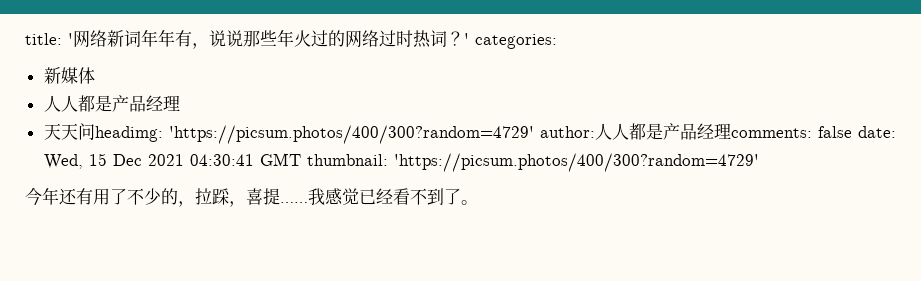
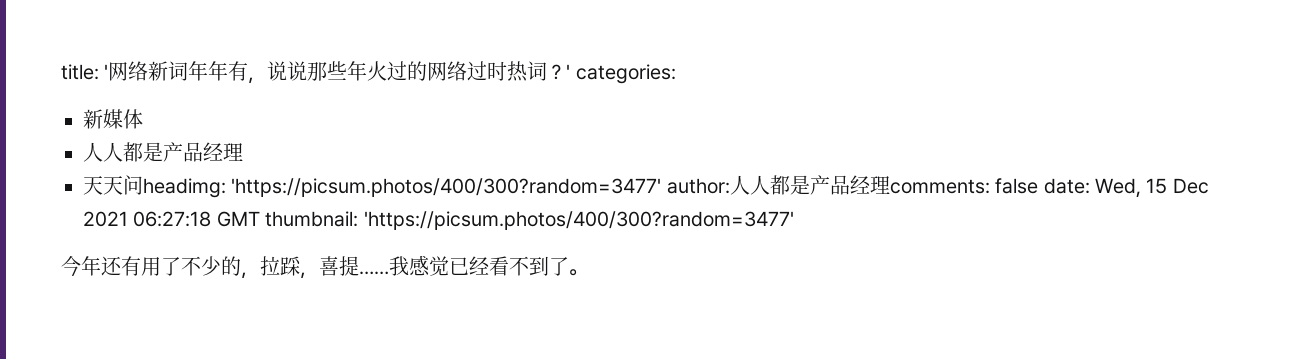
- 天天问headimg: 'https://picsum.photos/400/300?random=4729' author:人人都是产品经理comments: false date: Wed, 15 Dec 2021 04:30:41 GMT thumbnail: 'https://picsum.photos/400/300?random=4729'
+ 天天问headimg: 'https://picsum.photos/400/300?random=3477' author:人人都是产品经理comments: false date: Wed, 15 Dec 2021 06:27:18 GMT thumbnail: 'https://picsum.photos/400/300?random=3477'

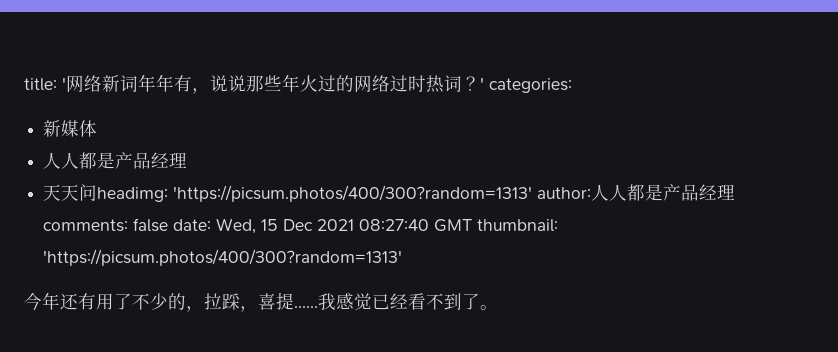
- 天天问headimg: 'https://picsum.photos/400/300?random=3477' author:人人都是产品经理comments: false date: Wed, 15 Dec 2021 06:27:18 GMT thumbnail: 'https://picsum.photos/400/300?random=3477'
+ 天天问headimg: 'https://picsum.photos/400/300?random=1313' author:人人都是产品经理comments: false date: Wed, 15 Dec 2021 08:27:40 GMT thumbnail: 'https://picsum.photos/400/300?random=1313'

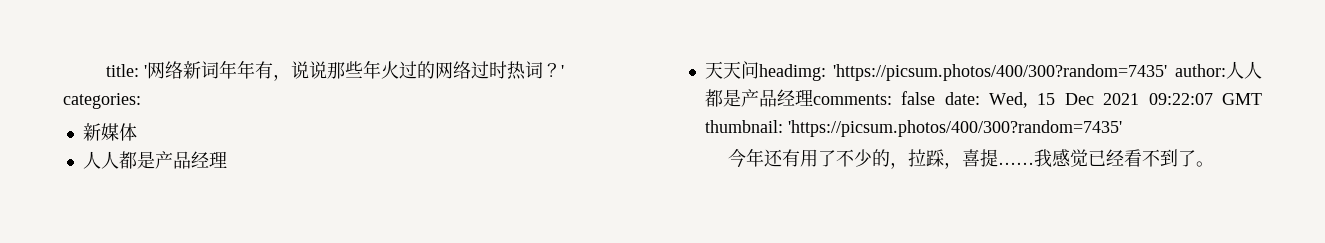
- 天天问headimg: 'https://picsum.photos/400/300?random=1313' author:人人都是产品经理comments: false date: Wed, 15 Dec 2021 08:27:40 GMT thumbnail: 'https://picsum.photos/400/300?random=1313'
+ 天天问headimg: 'https://picsum.photos/400/300?random=7435' author:人人都是产品经理comments: false date: Wed, 15 Dec 2021 09:22:07 GMT thumbnail: 'https://picsum.photos/400/300?random=7435'

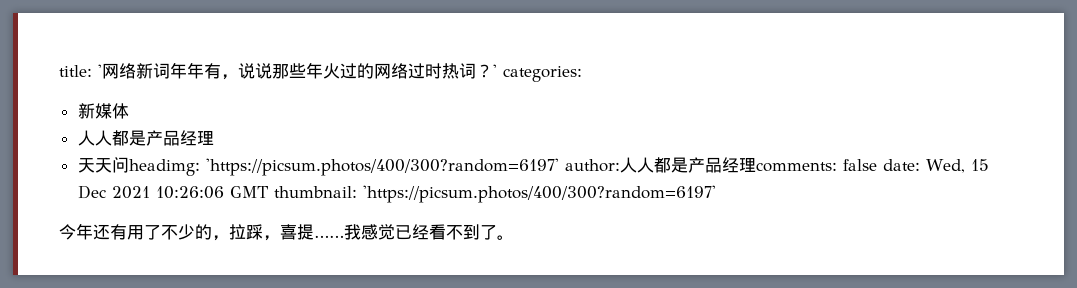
- 天天问headimg: 'https://picsum.photos/400/300?random=7435' author:人人都是产品经理comments: false date: Wed, 15 Dec 2021 09:22:07 GMT thumbnail: 'https://picsum.photos/400/300?random=7435'
+ 天天问headimg: 'https://picsum.photos/400/300?random=6197' author:人人都是产品经理comments: false date: Wed, 15 Dec 2021 10:26:06 GMT thumbnail: 'https://picsum.photos/400/300?random=6197'

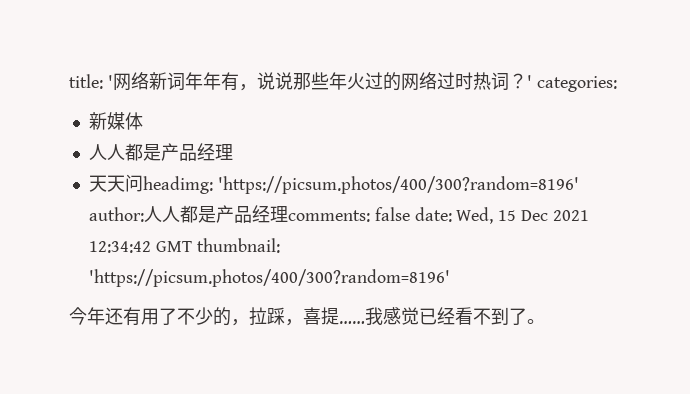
- 天天问headimg: 'https://picsum.photos/400/300?random=6197' author:人人都是产品经理comments: false date: Wed, 15 Dec 2021 10:26:06 GMT thumbnail: 'https://picsum.photos/400/300?random=6197'
+ 天天问headimg: 'https://picsum.photos/400/300?random=8196' author:人人都是产品经理comments: false date: Wed, 15 Dec 2021 12:34:42 GMT thumbnail: 'https://picsum.photos/400/300?random=8196'

